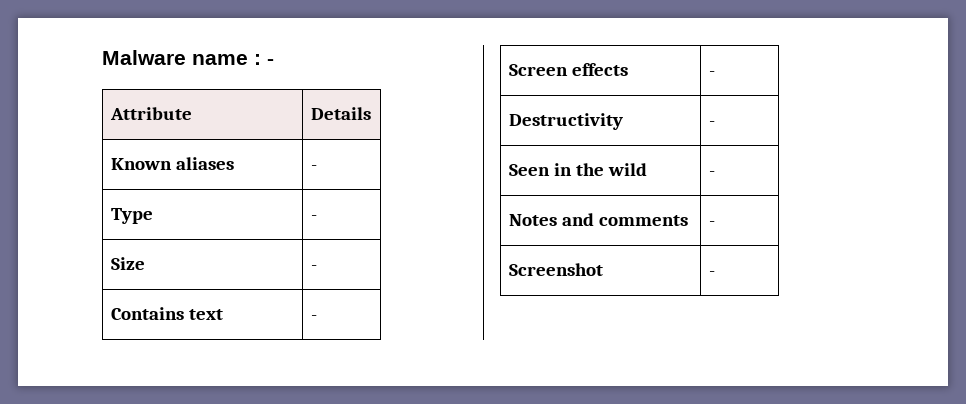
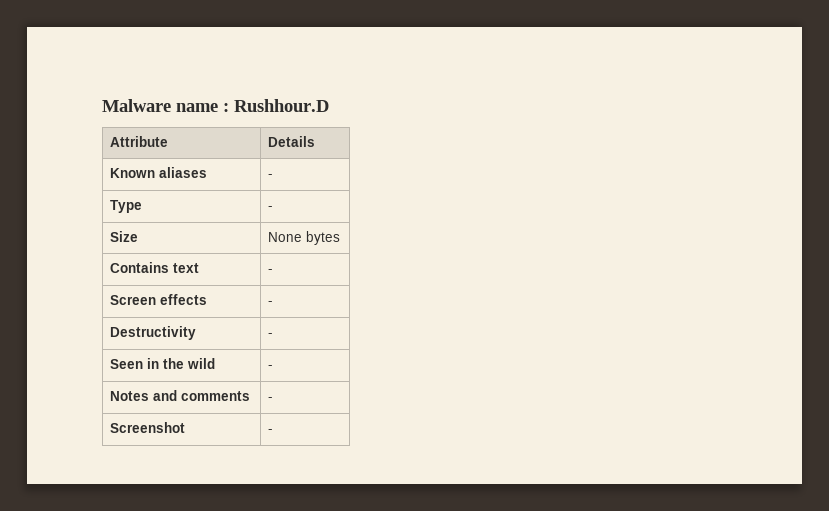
- Malware name : -
+ Malware name : Rushhour.D
- Size | -
+ Size | None bytes

